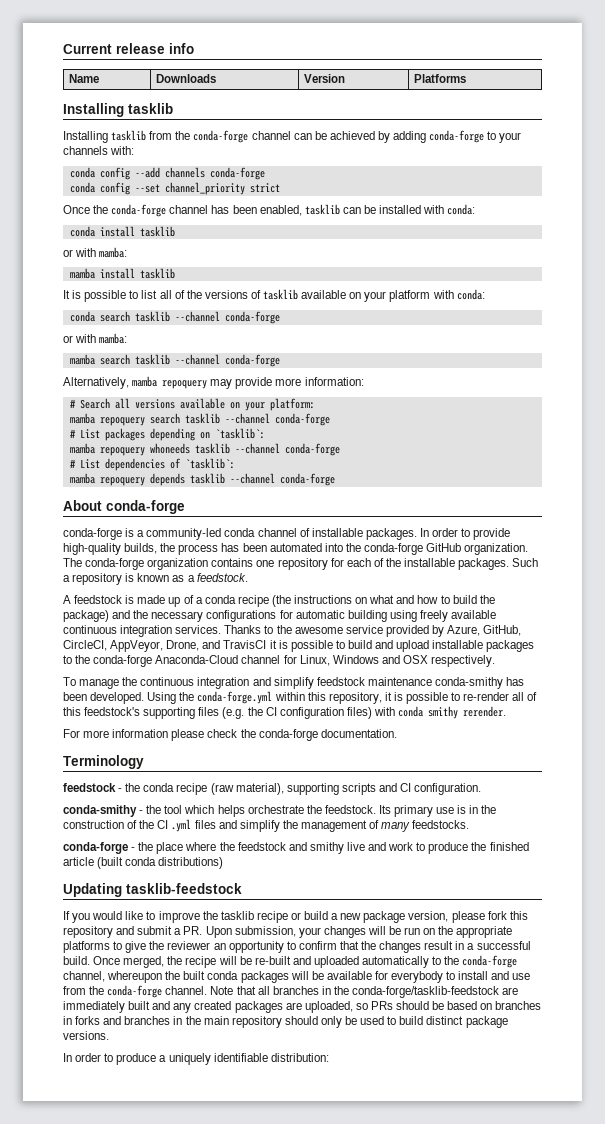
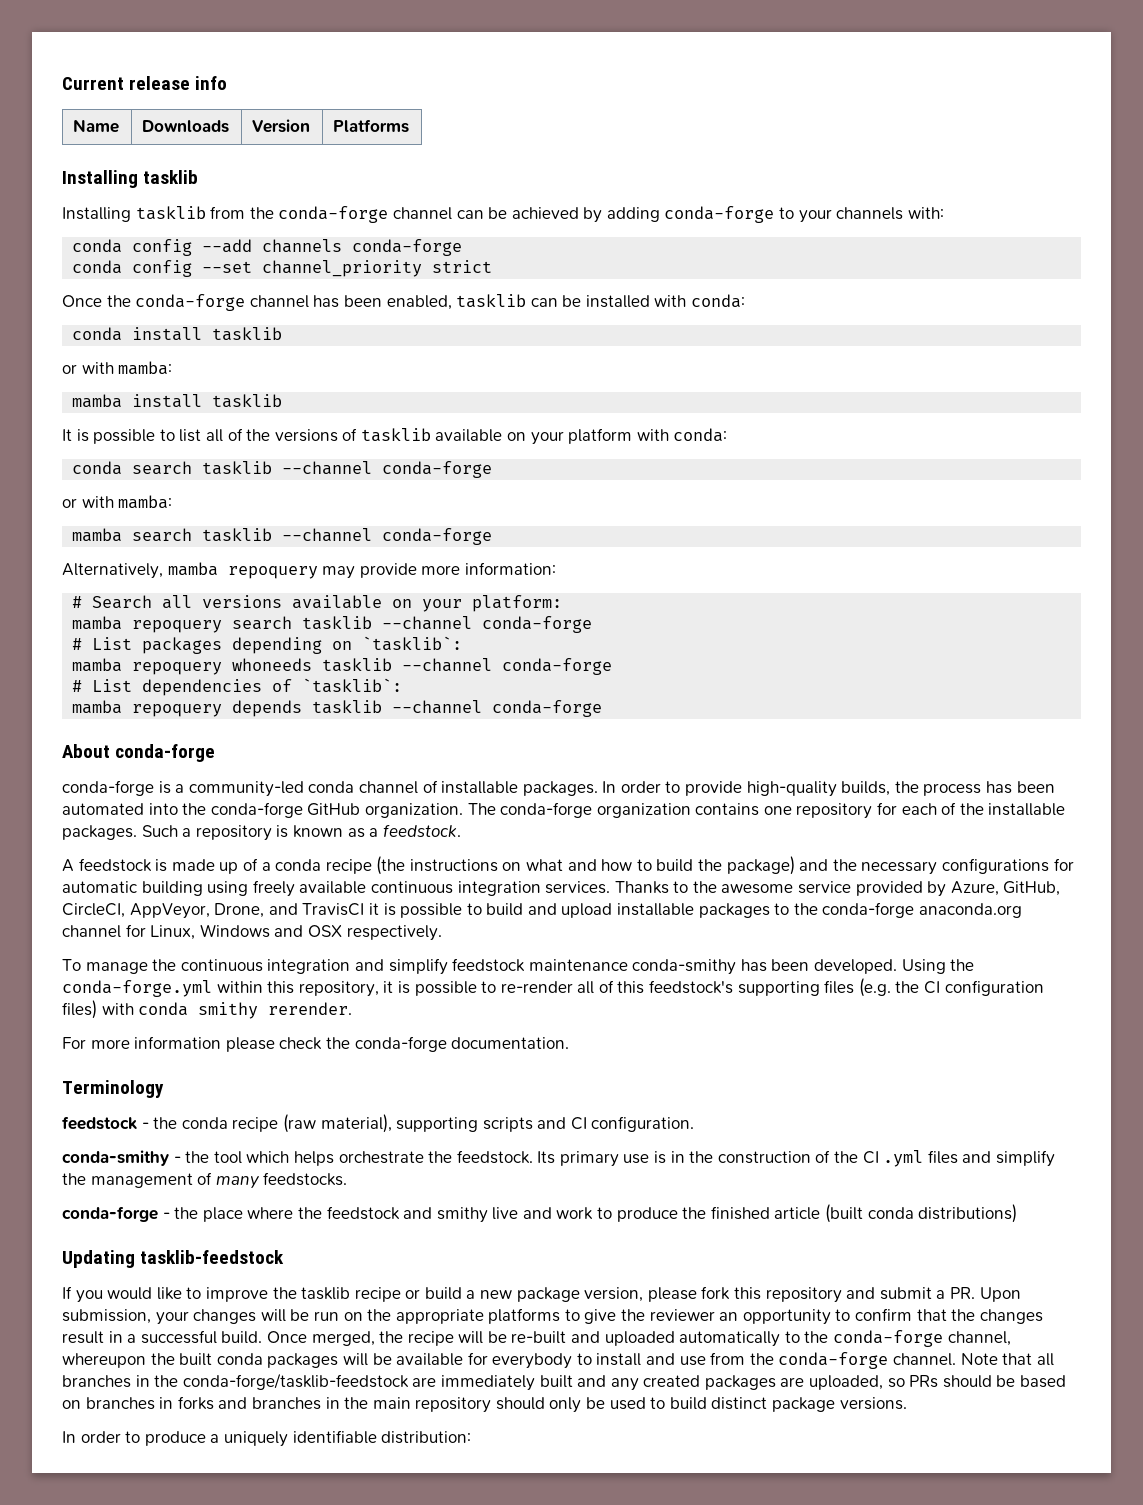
- Thanks to the awesome service provided by Azure, GitHub, CircleCI, AppVeyor, Drone, and TravisCI it is possible to build and upload installable packages to the conda-forge Anaconda-Cloud channel for Linux, Windows and OSX respectively.
+ Thanks to the awesome service provided by Azure, GitHub, CircleCI, AppVeyor, Drone, and TravisCI it is possible to build and upload installable packages to the conda-forge anaconda.org channel for Linux, Windows and OSX respectively.

